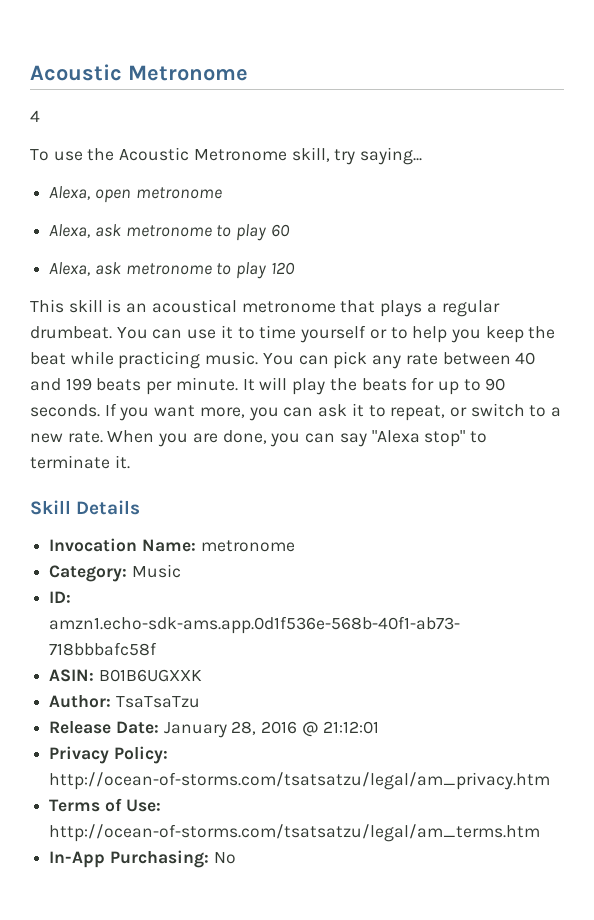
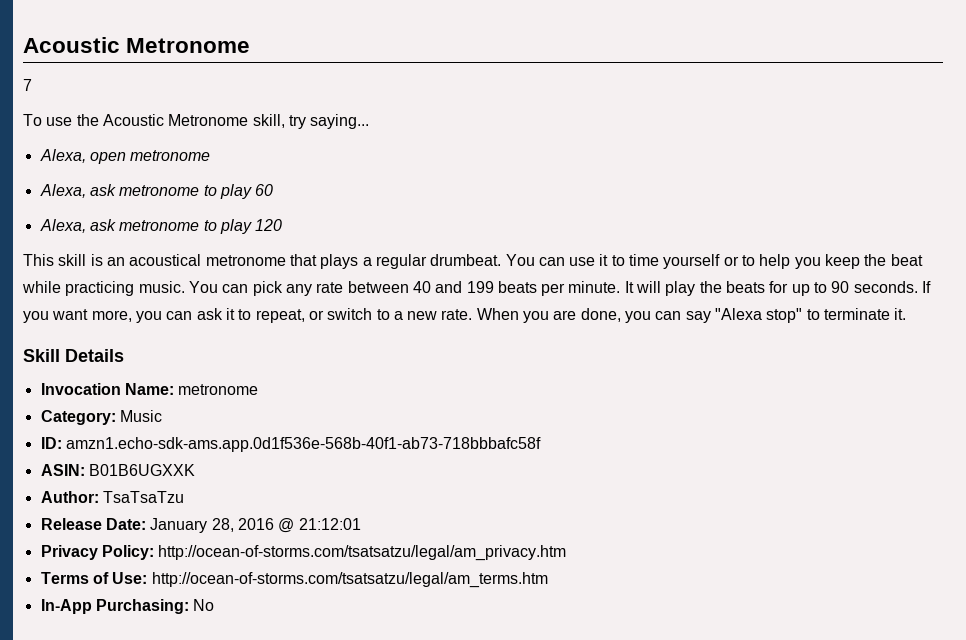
- 4
+ 7

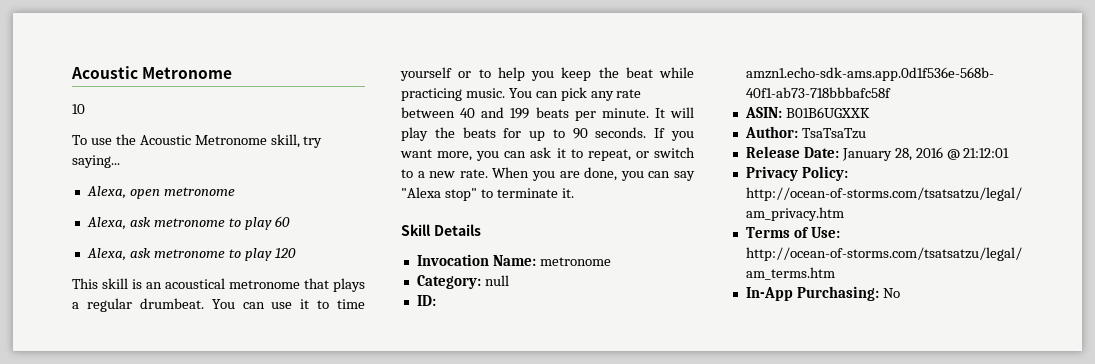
- 7
+ 10
- Category: Music
+ Category: null

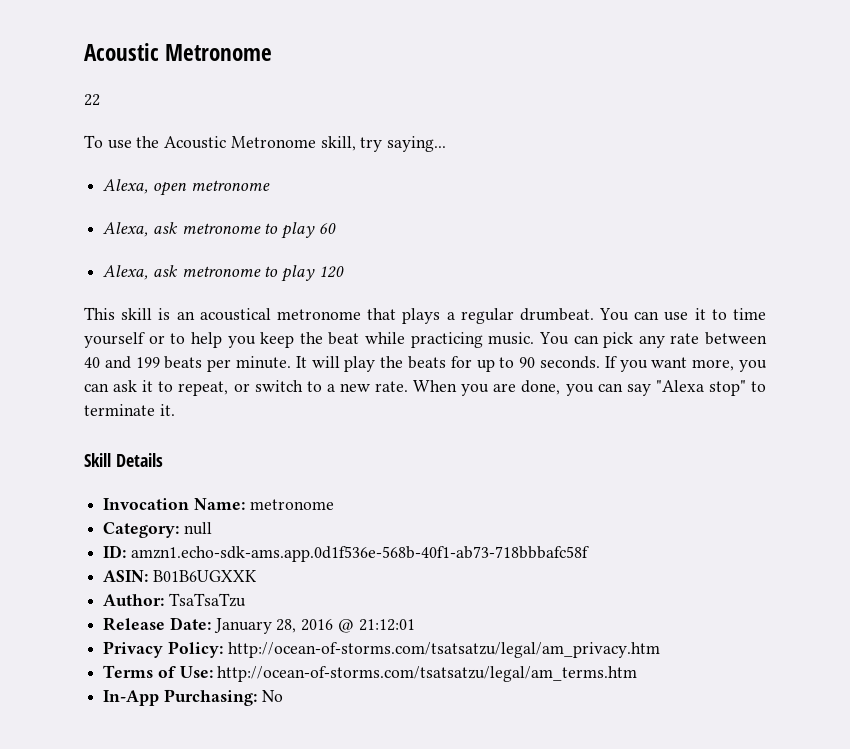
- 10
+ 22

